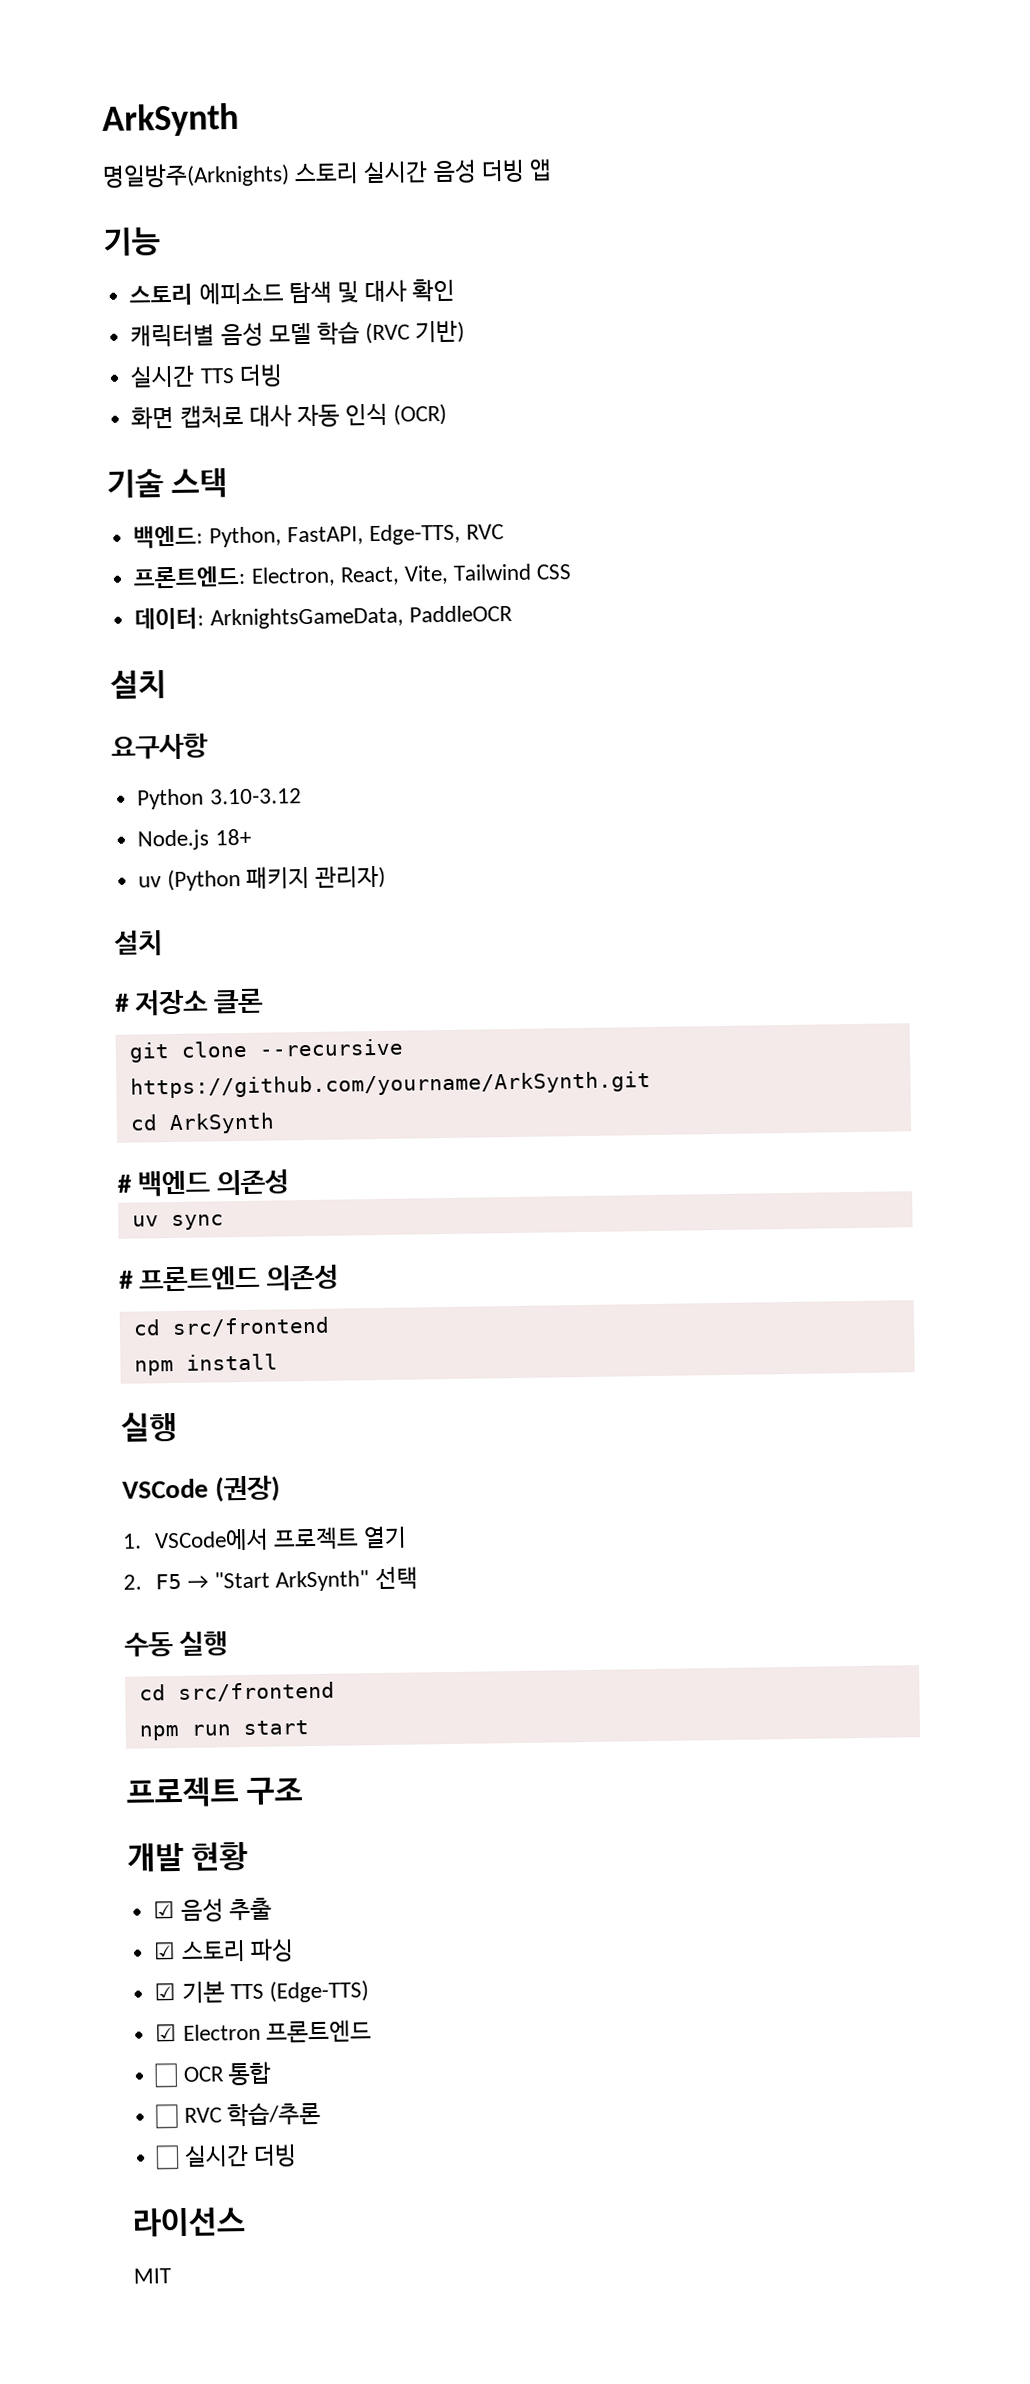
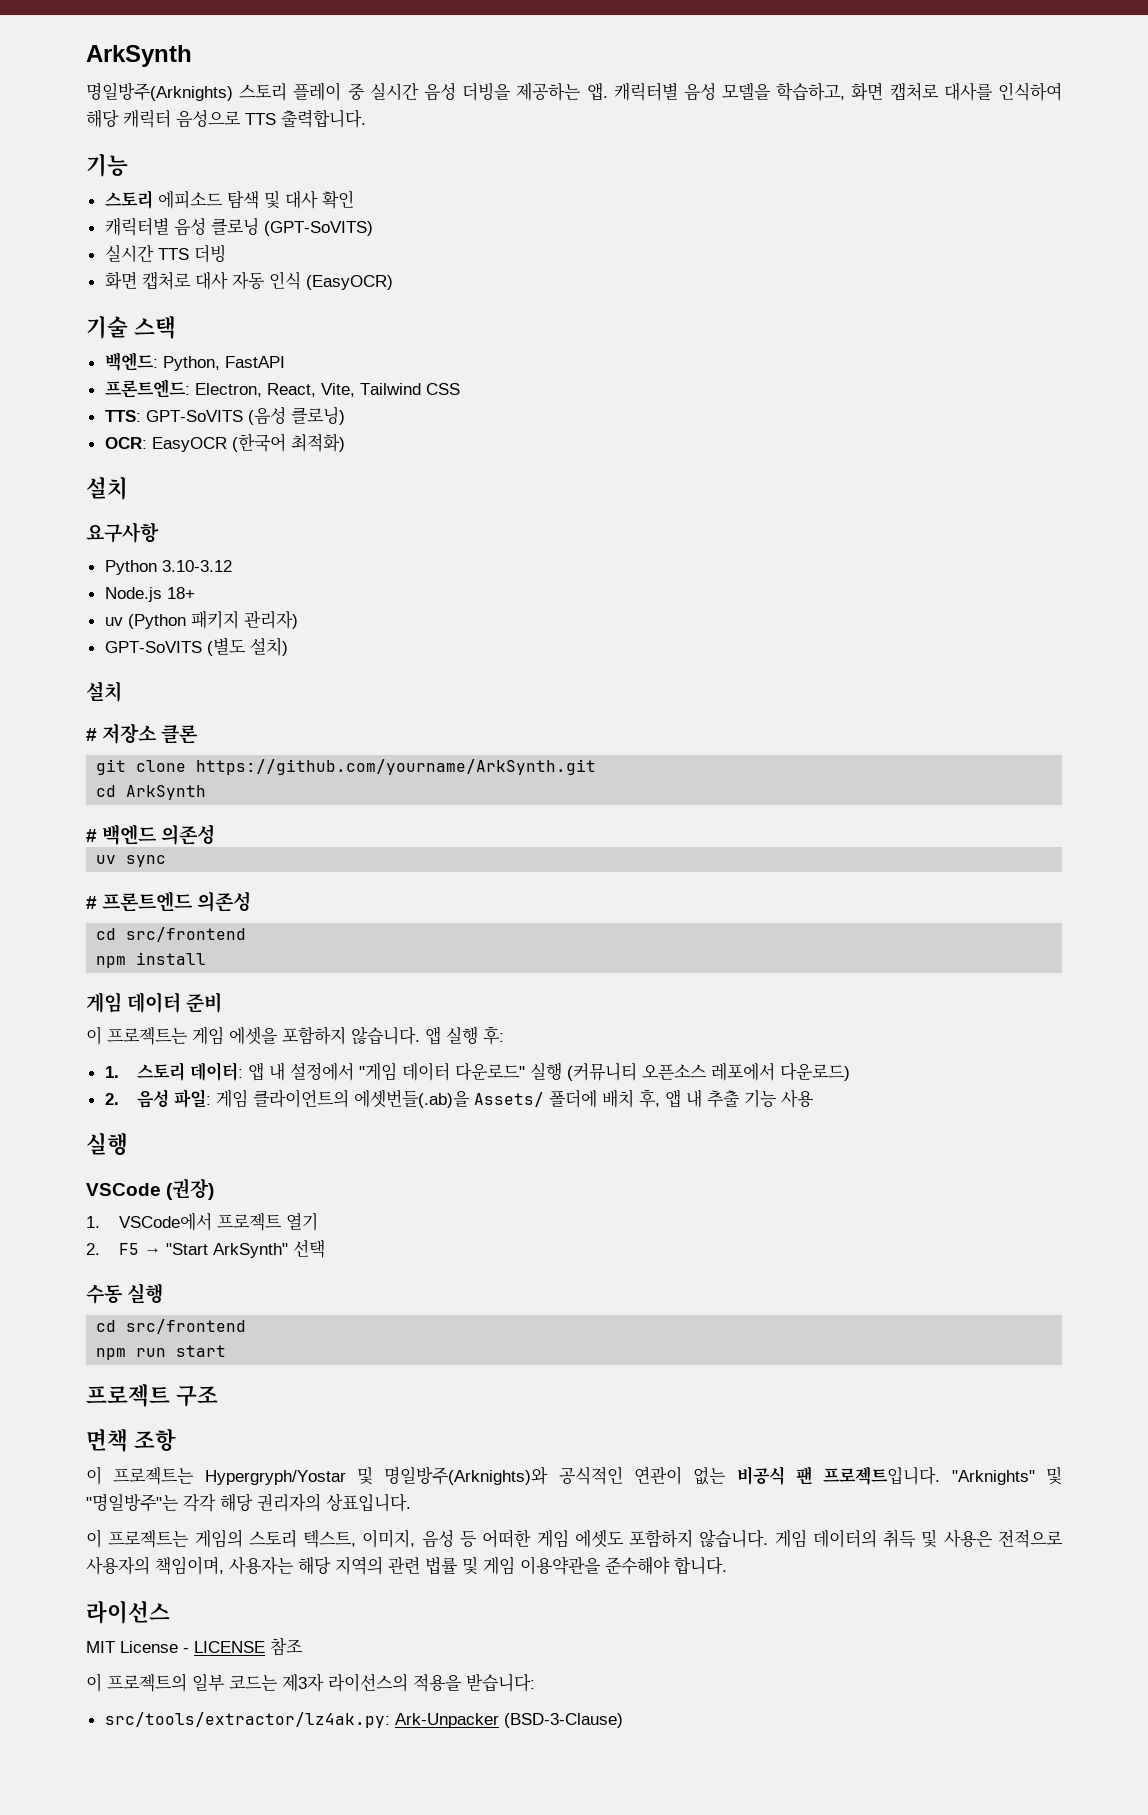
- 명일방주(Arknights) 스토리 실시간 음성 더빙 앱
+ 명일방주(Arknights) 스토리 플레이 중 실시간 음성 더빙을 제공하는 앱. 캐릭터별 음성 모델을 학습하고, 화면 캡처로 대사를 인식하여 해당 캐릭터 음성으로 TTS 출력합니다.
- 캐릭터별 음성 모델 학습 (RVC 기반)
+ 캐릭터별 음성 클로닝 (GPT-SoVITS)
- 화면 캡처로 대사 자동 인식 (OCR)
+ 화면 캡처로 대사 자동 인식 (EasyOCR)
- 백엔드: Python, FastAPI, Edge-TTS, RVC
+ 백엔드: Python, FastAPI
- 데이터: ArknightsGameData, PaddleOCR
+ TTS: GPT-SoVITS (음성 클로닝)
+ OCR: EasyOCR (한국어 최적화)
+ GPT-SoVITS (별도 설치)
- git clone --recursive https://github.com/yourname/ArkSynth.git
+ git clone https://github.com/yourname/ArkSynth.git
+ 게임 데이터 준비
+ 이 프로젝트는 게임 에셋을 포함하지 않습니다. 앱 실행 후:
+ 1. 스토리 데이터: 앱 내 설정에서 "게임 데이터 다운로드" 실행 (커뮤니티 오픈소스 레포에서 다운로드)
+ 2. 음성 파일: 게임 클라이언트의 에셋번들(.ab)을 Assets/ 폴더에 배치 후, 앱 내 추출 기능 사용
- 개발 현황
- ☑ 음성 추출
- ☑ 스토리 파싱
- ☑ 기본 TTS (Edge-TTS)
- ☑ Electron 프론트엔드
- ☐ OCR 통합
- ☐ RVC 학습/추론
- ☐ 실시간 더빙
+ 면책 조항
+ 이 프로젝트는 Hypergryph/Yostar 및 명일방주(Arknights)와 공식적인 연관이 없는 비공식 팬 프로젝트입니다. "Arknights" 및 "명일방주"는 각각 해당 권리자의 상표입니다.
+ 이 프로젝트는 게임의 스토리 텍스트, 이미지, 음성 등 어떠한 게임 에셋도 포함하지 않습니다. 게임 데이터의 취득 및 사용은 전적으로 사용자의 책임이며, 사용자는 해당 지역의 관련 법률 및 게임 이용약관을 준수해야 합니다.
  라이선스
- MIT
+ MIT License - LICENSE 참조
+ 이 프로젝트의 일부 코드는 제3자 라이선스의 적용을 받습니다:
+ src/tools/extractor/lz4ak.py: Ark-Unpacker (BSD-3-Clause)

